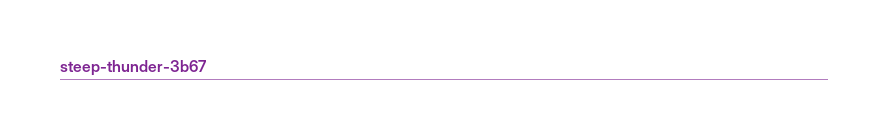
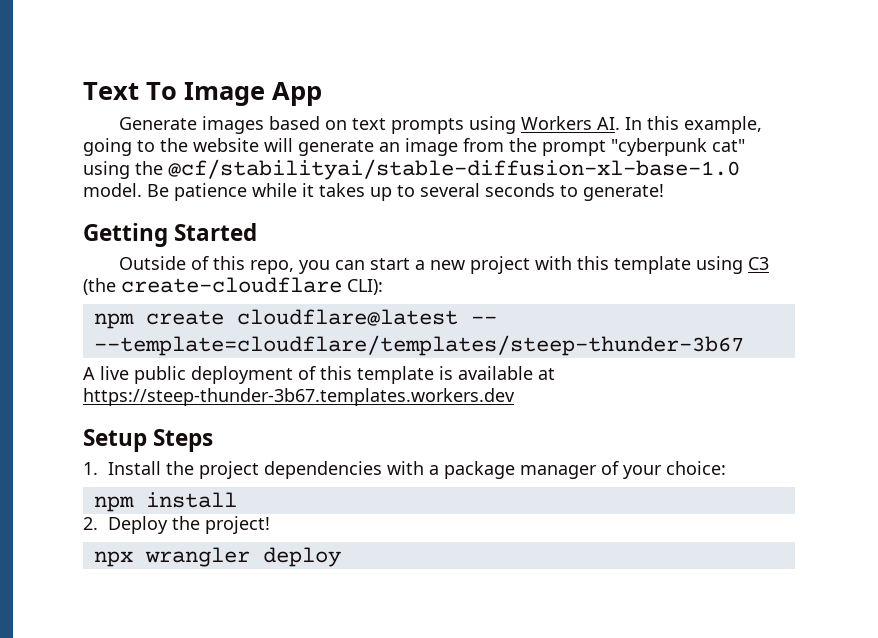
- steep-thunder-3b67
+ Text To Image App
+ Generate images based on text prompts using Workers AI. In this example, going to the website will generate an image from the prompt "cyberpunk cat" using the @cf/stabilityai/stable-diffusion-xl-base-1.0 model. Be patience while it takes up to several seconds to generate!
+ Getting Started
+ Outside of this repo, you can start a new project with this template using C3 (the create-cloudflare CLI):
+ npm create cloudflare@latest -- --template=cloudflare/templates/steep-thunder-3b67
+ A live public deployment of this template is available at https://steep-thunder-3b67.templates.workers.dev
+ Setup Steps
+ 1. Install the project dependencies with a package manager of your choice:
+ npm install
+ 2. Deploy the project!
+ npx wrangler deploy

